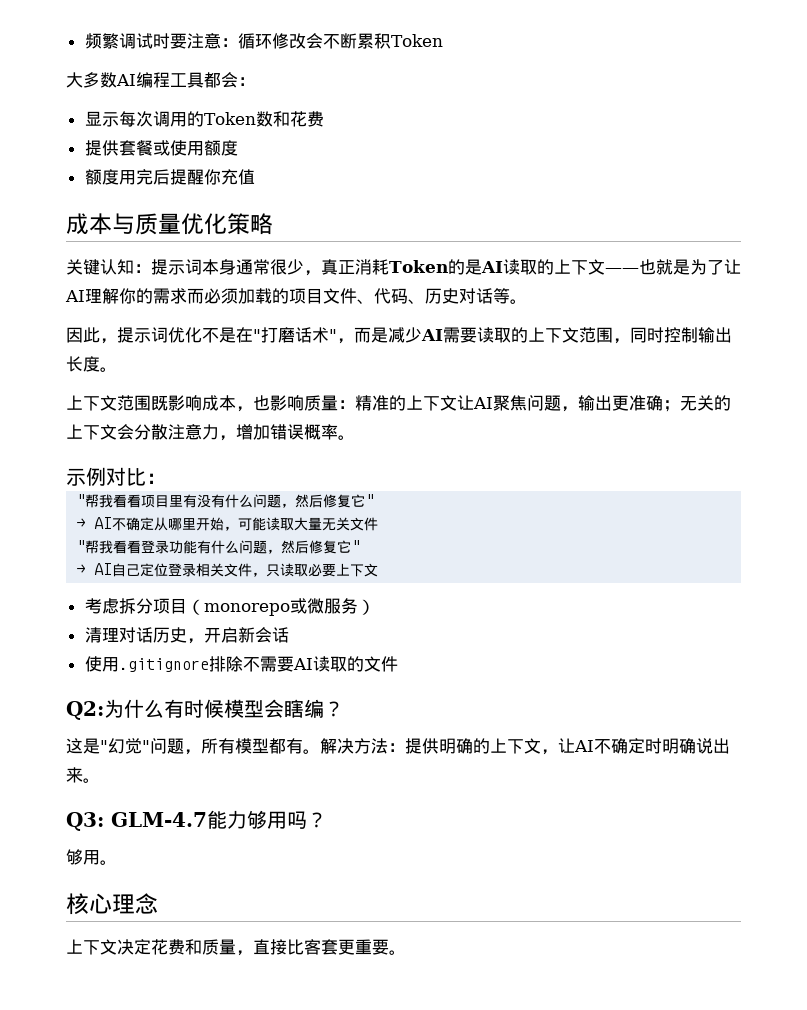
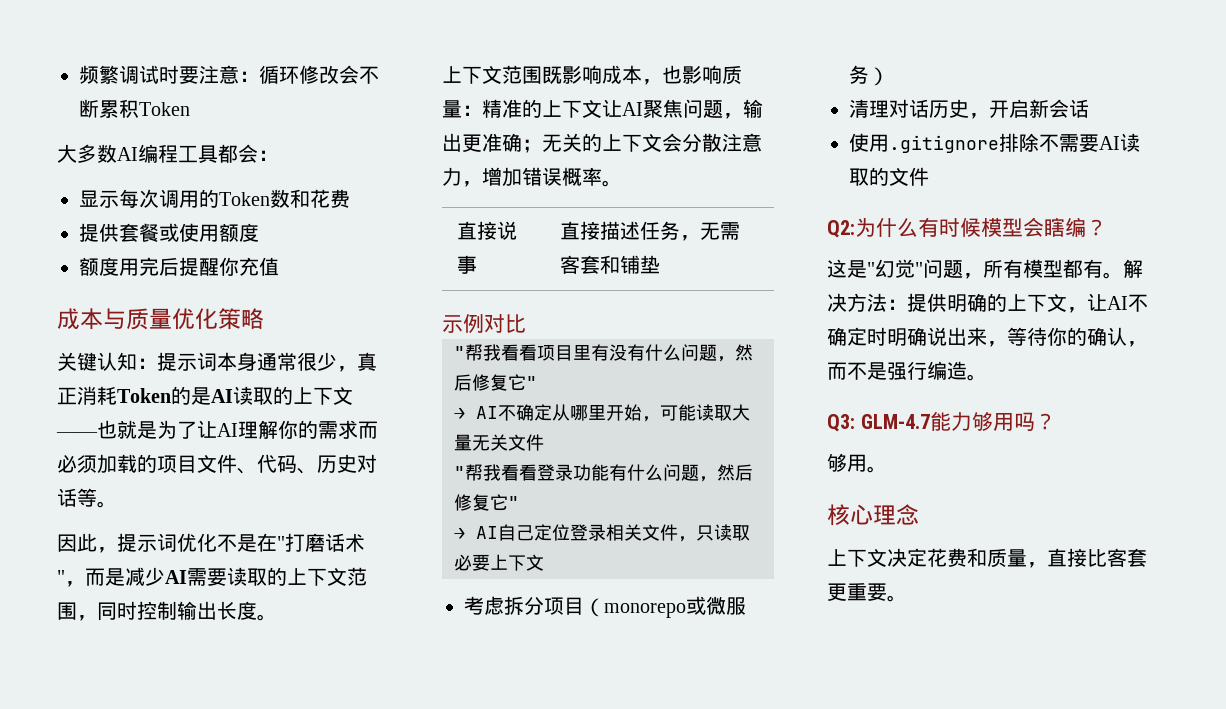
+ 直接说事 | 直接描述任务，无需客套和铺垫
- 示例对比：
+ 示例对比
- 解决方法：提供明确的上下文，让AI不确定时明确说出来。
+ 解决方法：提供明确的上下文，让AI不确定时明确说出来，等待你的确认，而不是强行编造。

